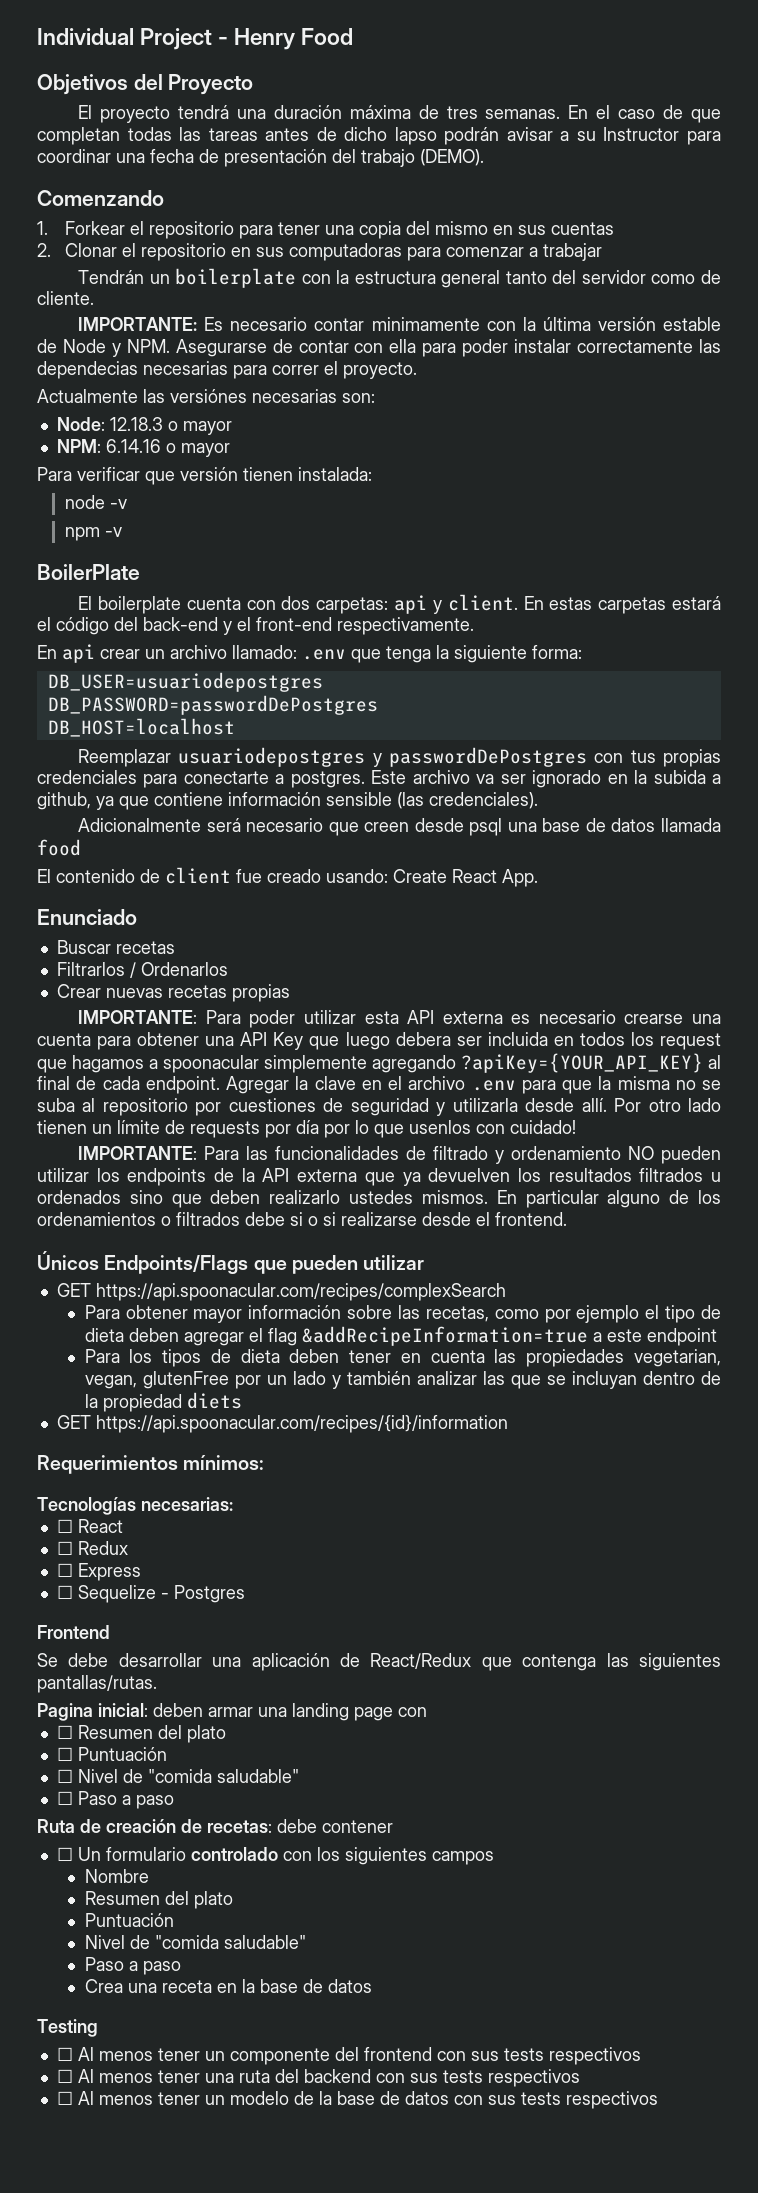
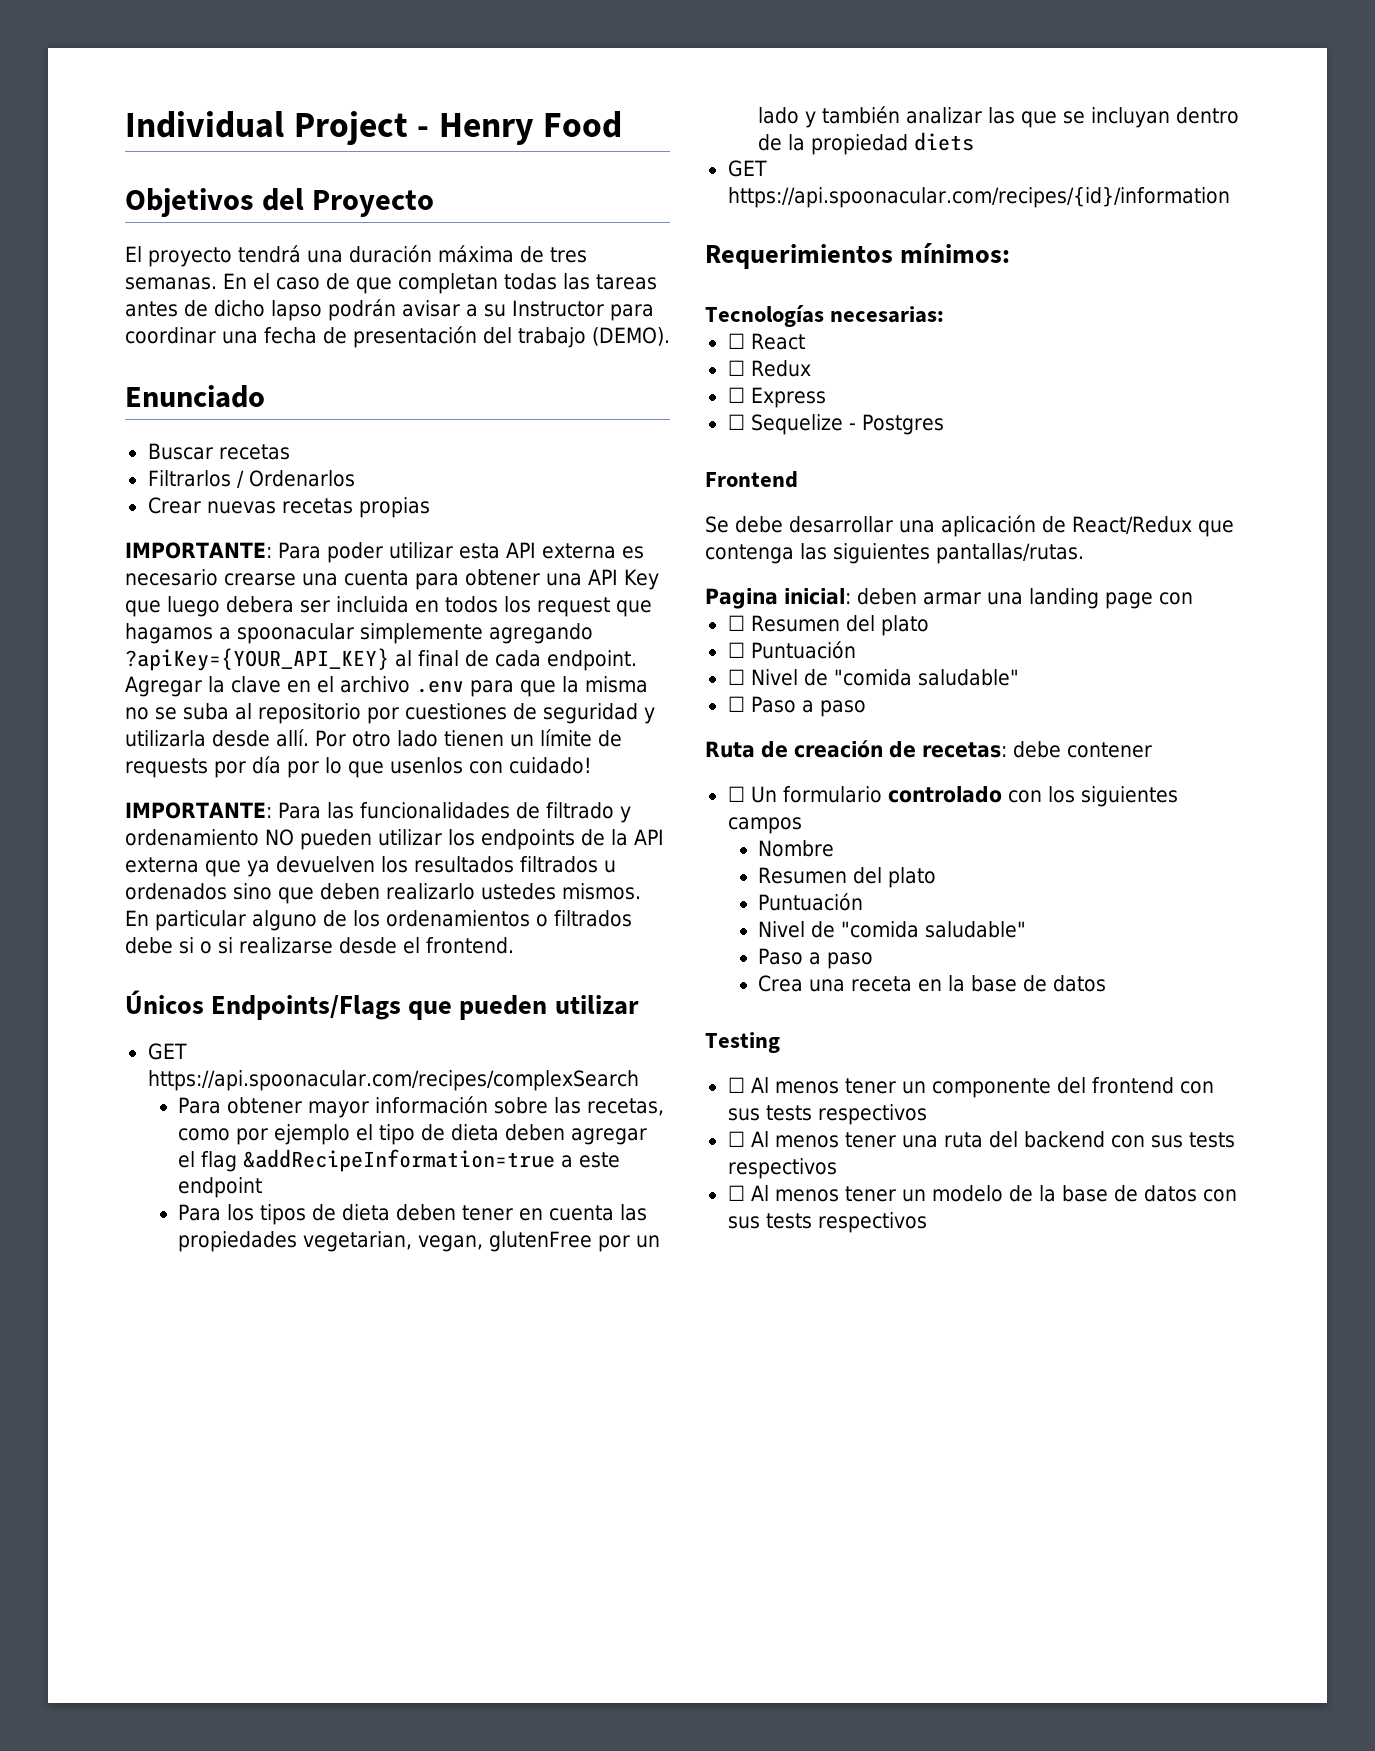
- Comenzando
- 1. Forkear el repositorio para tener una copia del mismo en sus cuentas
- 2. Clonar el repositorio en sus computadoras para comenzar a trabajar
- Tendrán un boilerplate con la estructura general tanto del servidor como de cliente.
- IMPORTANTE: Es necesario contar minimamente con la última versión estable de Node y NPM. Asegurarse de contar con ella para poder instalar correctamente las dependecias necesarias para correr el proyecto.
- Actualmente las versiónes necesarias son:
- Node: 12.18.3 o mayor
- NPM: 6.14.16 o mayor
- Para verificar que versión tienen instalada:
- node -v
- npm -v
- BoilerPlate
- El boilerplate cuenta con dos carpetas: api y client. En estas carpetas estará el código del back-end y el front-end respectivamente.
- En api crear un archivo llamado: .env que tenga la siguiente forma:
- DB_USER=usuariodepostgres
- DB_PASSWORD=passwordDePostgres
- DB_HOST=localhost
- Reemplazar usuariodepostgres y passwordDePostgres con tus propias credenciales para conectarte a postgres. Este archivo va ser ignorado en la subida a github, ya que contiene información sensible (las credenciales).
- Adicionalmente será necesario que creen desde psql una base de datos llamada food
- El contenido de client fue creado usando: Create React App.

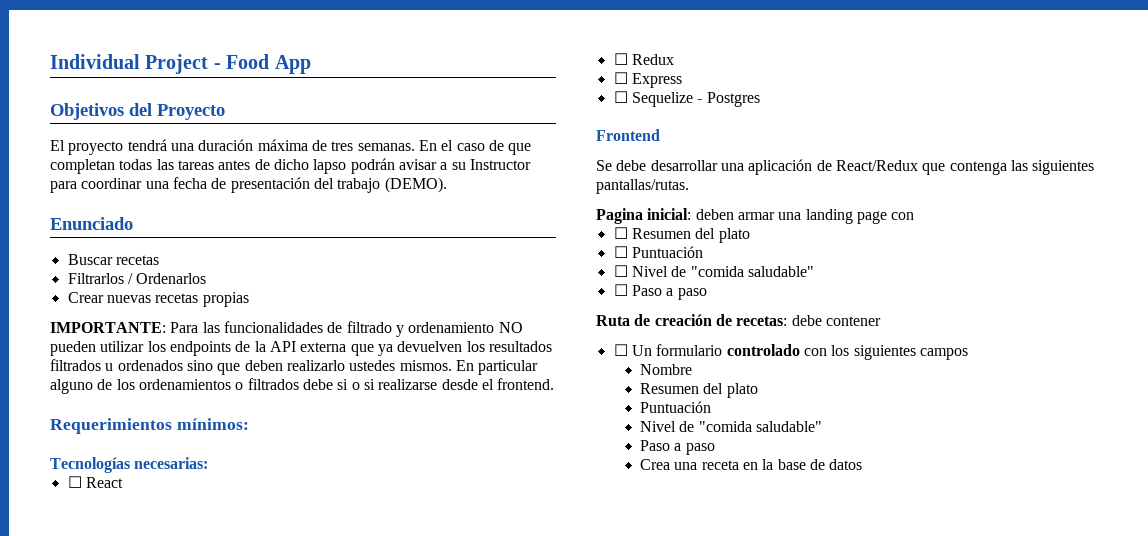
- Individual Project - Henry Food
+ Individual Project - Food App
- IMPORTANTE: Para poder utilizar esta API externa es necesario crearse una cuenta para obtener una API Key que luego debera ser incluida en todos los request que hagamos a spoonacular simplemente agregando ?apiKey={YOUR_API_KEY} al final de cada endpoint. Agregar la clave en el archivo .env para que la misma no se suba al repositorio por cuestiones de seguridad y utilizarla desde allí. Por otro lado tienen un límite de requests por día por lo que usenlos con cuidado!
- Únicos Endpoints/Flags que pueden utilizar
- GET https://api.spoonacular.com/recipes/complexSearch
- Para obtener mayor información sobre las recetas, como por ejemplo el tipo de dieta deben agregar el flag &addRecipeInformation=true a este endpoint
- Para los tipos de dieta deben tener en cuenta las propiedades vegetarian, vegan, glutenFree por un lado y también analizar las que se incluyan dentro de la propiedad diets
- GET https://api.spoonacular.com/recipes/{id}/information
- Testing
- ☐ Al menos tener un componente del frontend con sus tests respectivos
- ☐ Al menos tener una ruta del backend con sus tests respectivos
- ☐ Al menos tener un modelo de la base de datos con sus tests respectivos

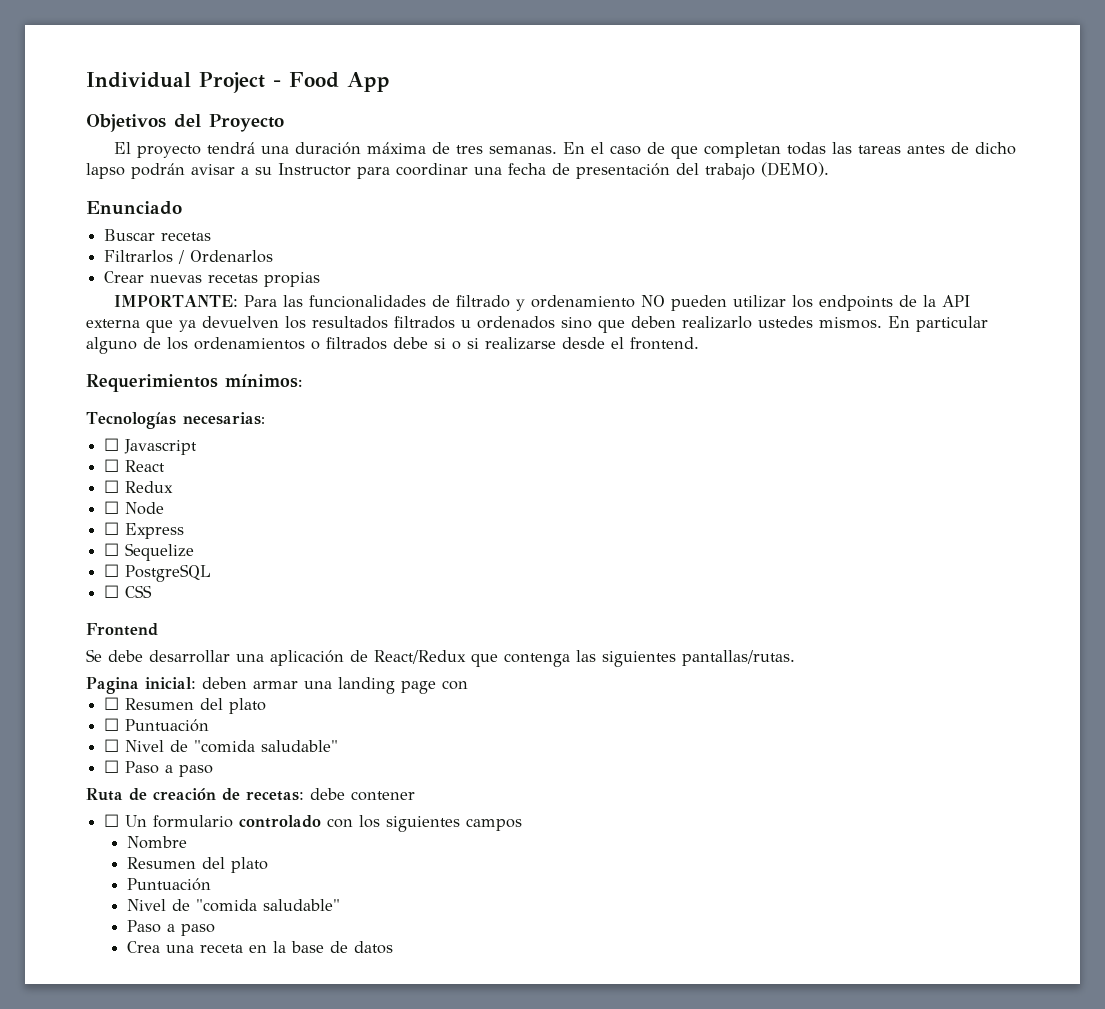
+ ☐ Javascript
+ ☐ Node
- ☐ Sequelize - Postgres
+ ☐ Sequelize
+ ☐ PostgreSQL
+ ☐ CSS

